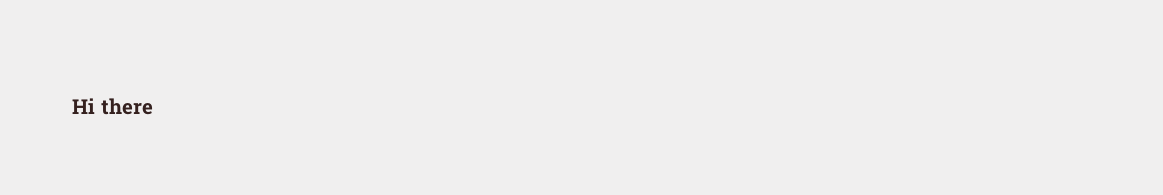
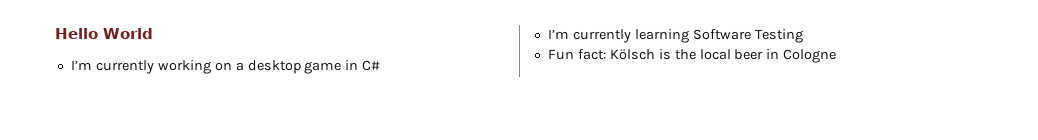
- Hi there
+ Hello World
+ I’m currently working on a desktop game in C#
+ I’m currently learning Software Testing
+ Fun fact: Kölsch is the local beer in Cologne

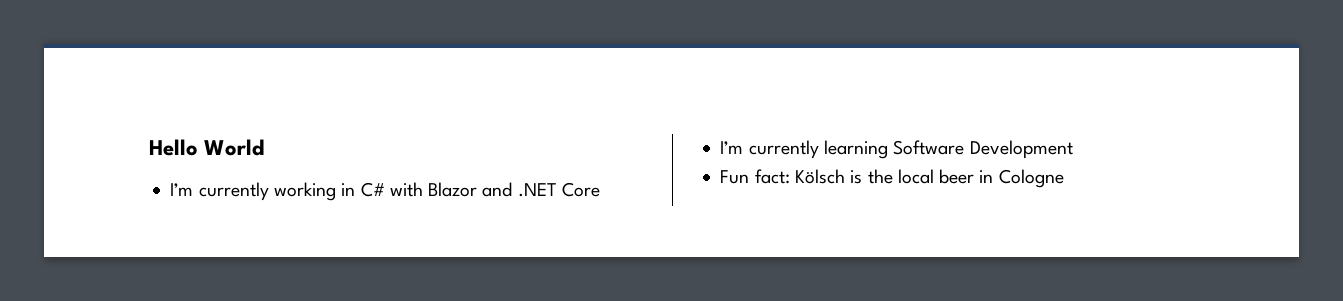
- I’m currently working on a desktop game in C#
+ I’m currently working in C# with Blazor and .NET Core
- I’m currently learning Software Testing
+ I’m currently learning Software Development

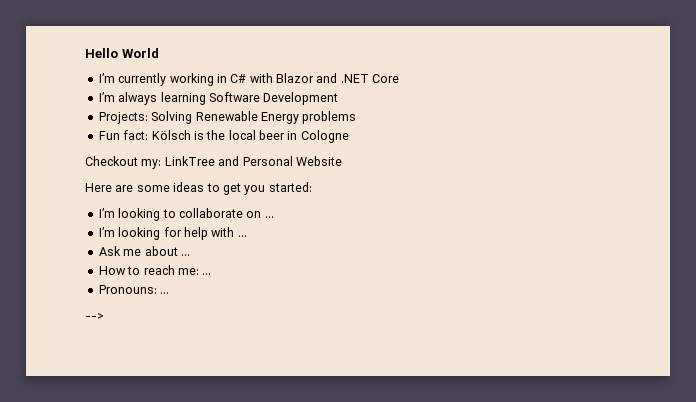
- I’m currently learning Software Development
+ I’m always learning Software Development
+ Projects: Solving Renewable Energy problems
+ Checkout my: LinkTree and Personal Website
+ Here are some ideas to get you started:
+ I’m looking to collaborate on ...
+ I’m looking for help with ...
+ Ask me about ...
+ How to reach me: ...
+ Pronouns: ...
+ -->

